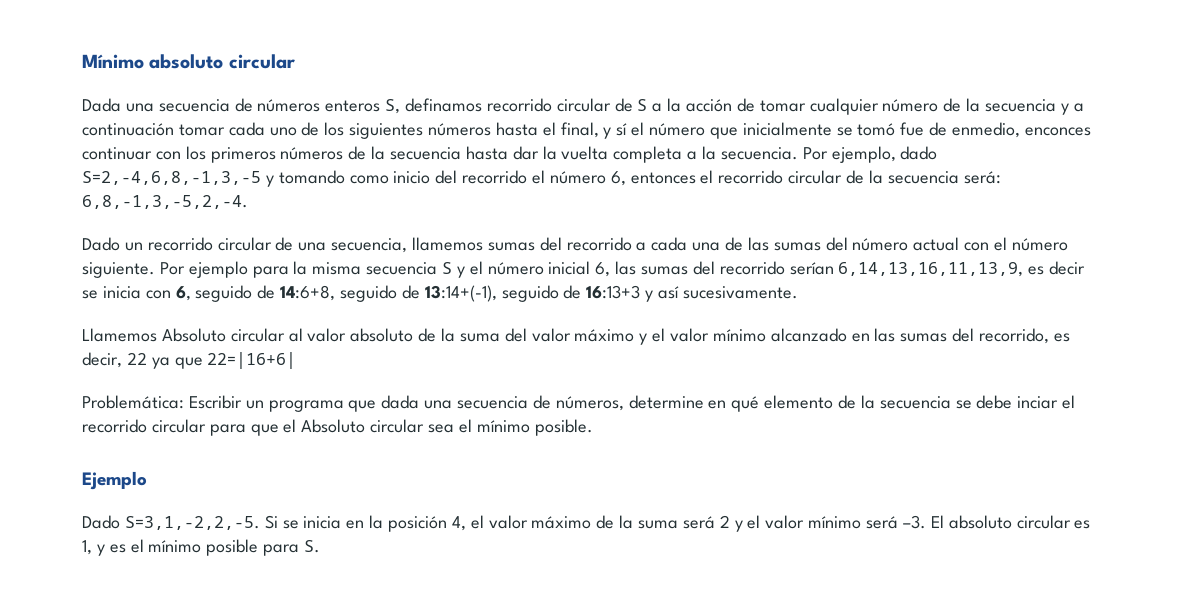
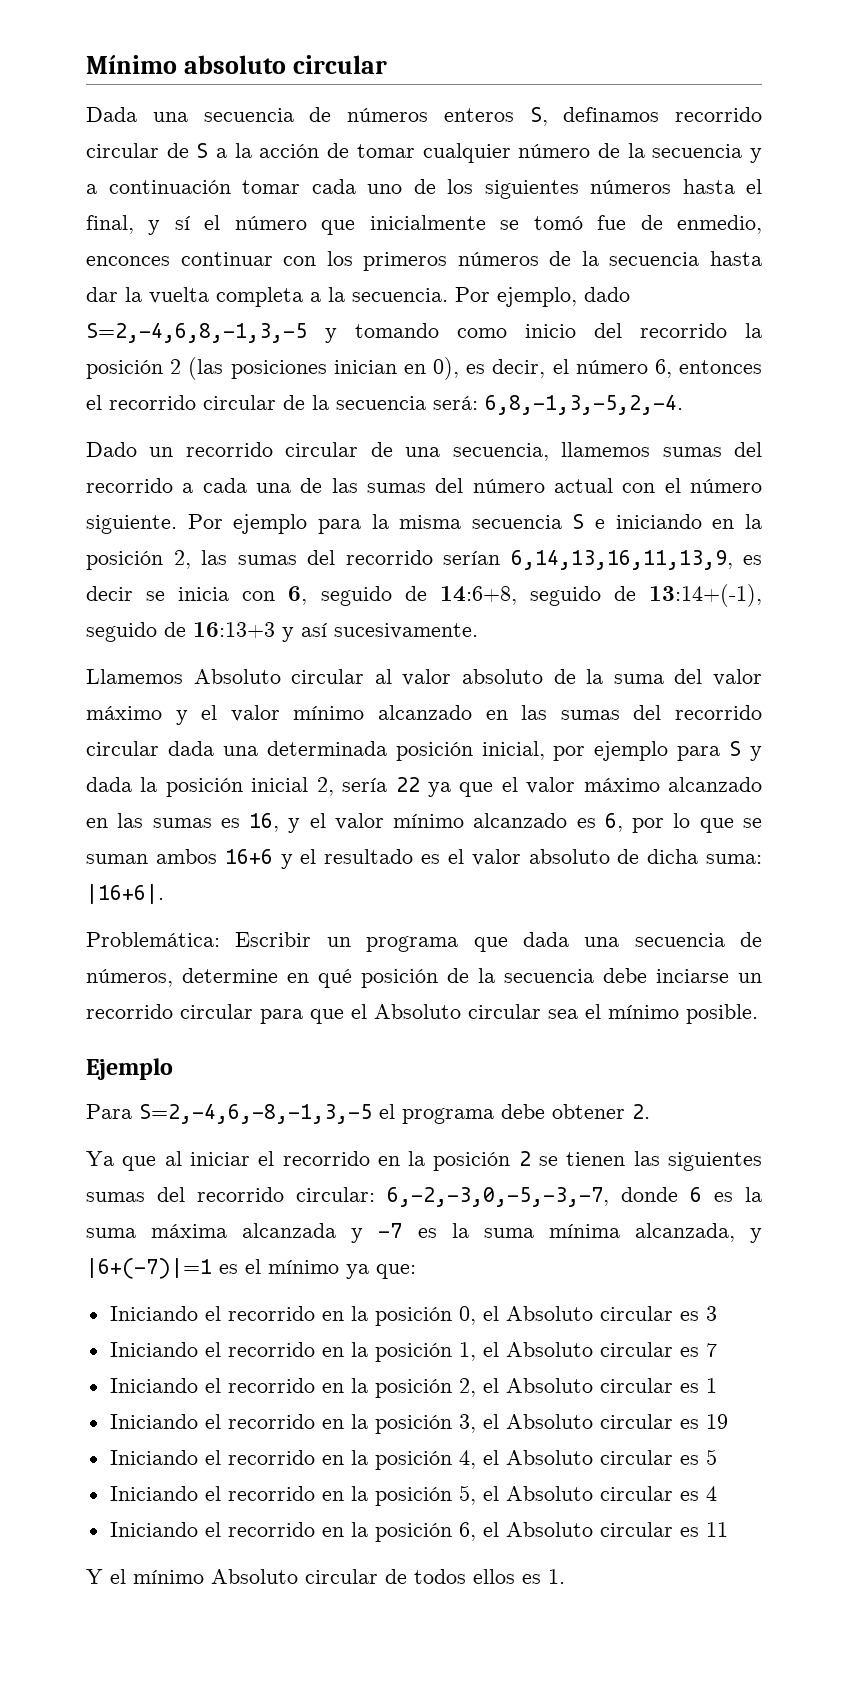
- Por ejemplo, dado S=2,-4,6,8,-1,3,-5 y tomando como inicio del recorrido el número 6, entonces el recorrido circular de la secuencia será: 6,8,-1,3,-5,2,-4.
+ Por ejemplo, dado S=2,-4,6,8,-1,3,-5 y tomando como inicio del recorrido la posición 2 (las posiciones inician en 0), es decir, el número 6, entonces el recorrido circular de la secuencia será: 6,8,-1,3,-5,2,-4.
- Por ejemplo para la misma secuencia S y el número inicial 6, las sumas del recorrido serían 6,14,13,16,11,13,9, es decir se inicia con 6, seguido de 14:6+8, seguido de 13:14+(-1), seguido de 16:13+3 y así sucesivamente.
+ Por ejemplo para la misma secuencia S e iniciando en la posición 2, las sumas del recorrido serían 6,14,13,16,11,13,9, es decir se inicia con 6, seguido de 14:6+8, seguido de 13:14+(-1), seguido de 16:13+3 y así sucesivamente.
- Llamemos Absoluto circular al valor absoluto de la suma del valor máximo y el valor mínimo alcanzado en las sumas del recorrido, es decir, 22 ya que 22=|16+6|
+ Llamemos Absoluto circular al valor absoluto de la suma del valor máximo y el valor mínimo alcanzado en las sumas del recorrido circular dada una determinada posición inicial, por ejemplo para S y dada la posición inicial 2, sería 22 ya que el valor máximo alcanzado en las sumas es 16, y el valor mínimo alcanzado es 6, por lo que se suman ambos 16+6 y el resultado es el valor absoluto de dicha suma: |16+6|.
- Problemática: Escribir un programa que dada una secuencia de números, determine en qué elemento de la secuencia se debe inciar el recorrido circular para que el Absoluto circular sea el mínimo posible.
+ Problemática: Escribir un programa que dada una secuencia de números, determine en qué posición de la secuencia debe inciarse un recorrido circular para que el Absoluto circular sea el mínimo posible.
- Dado S=3,1,-2,2,-5. Si se inicia en la posición 4, el valor máximo de la suma será 2 y el valor mínimo será –3. El absoluto circular es 1, y es el mínimo posible para S.
+ Para S=2,-4,6,-8,-1,3,-5 el programa debe obtener 2.
+ Ya que al iniciar el recorrido en la posición 2 se tienen las siguientes sumas del recorrido circular: 6,-2,-3,0,-5,-3,-7, donde 6 es la suma máxima alcanzada y -7 es la suma mínima alcanzada, y |6+(-7)|=1 es el mínimo ya que:
+ Iniciando el recorrido en la posición 0, el Absoluto circular es 3
+ Iniciando el recorrido en la posición 1, el Absoluto circular es 7
+ Iniciando el recorrido en la posición 2, el Absoluto circular es 1
+ Iniciando el recorrido en la posición 3, el Absoluto circular es 19
+ Iniciando el recorrido en la posición 4, el Absoluto circular es 5
+ Iniciando el recorrido en la posición 5, el Absoluto circular es 4
+ Iniciando el recorrido en la posición 6, el Absoluto circular es 11
+ Y el mínimo Absoluto circular de todos ellos es 1.

